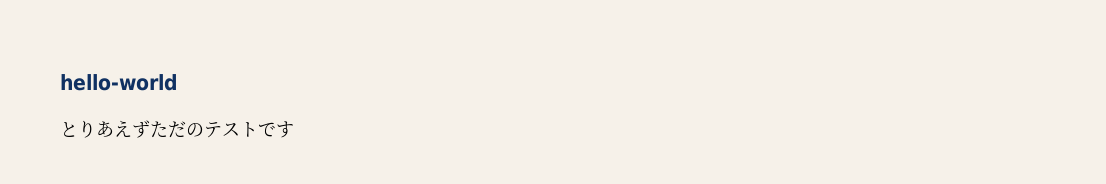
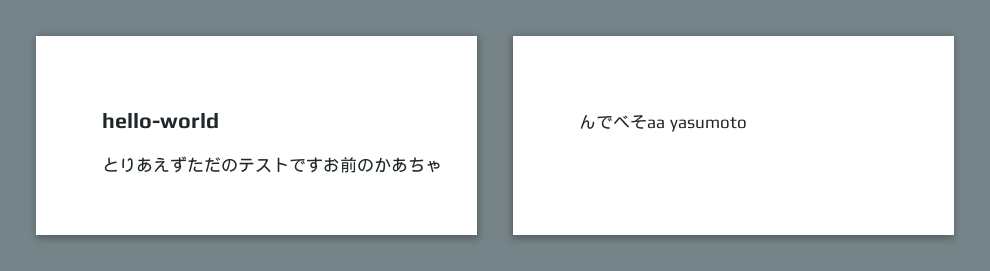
- とりあえずただのテストです
+ とりあえずただのテストですお前のかあちゃんでべそaa yasumoto

